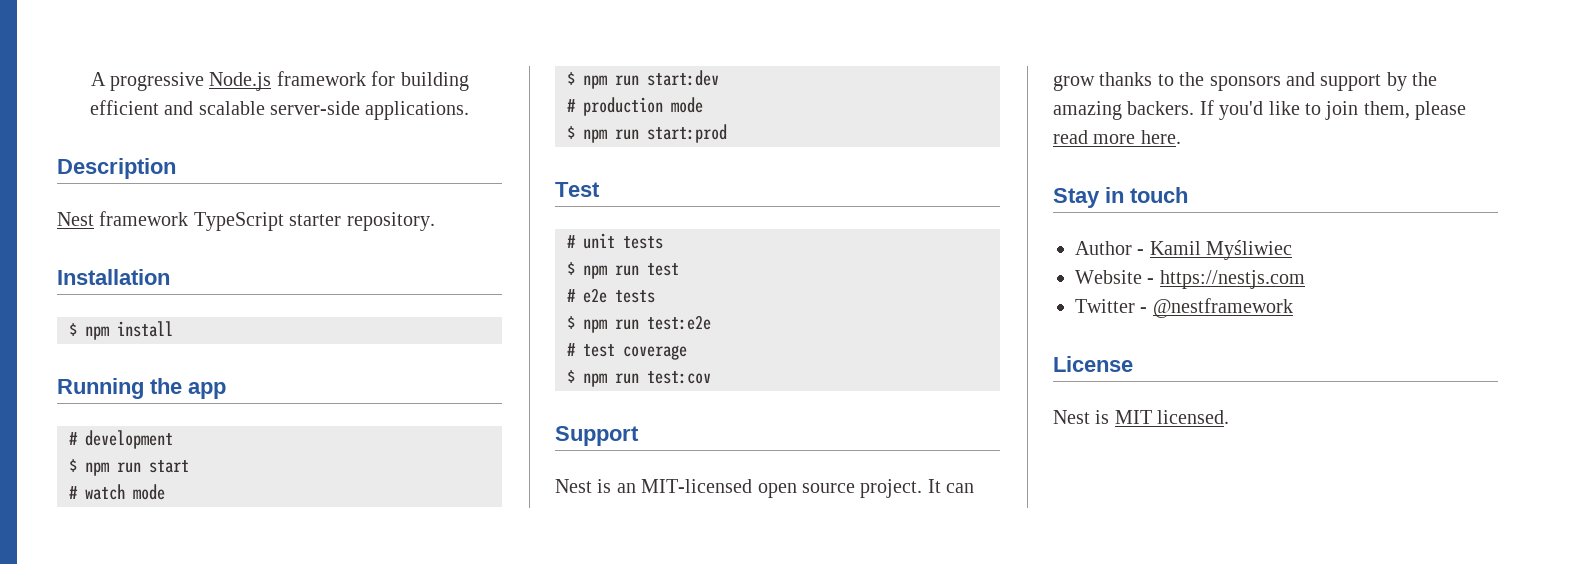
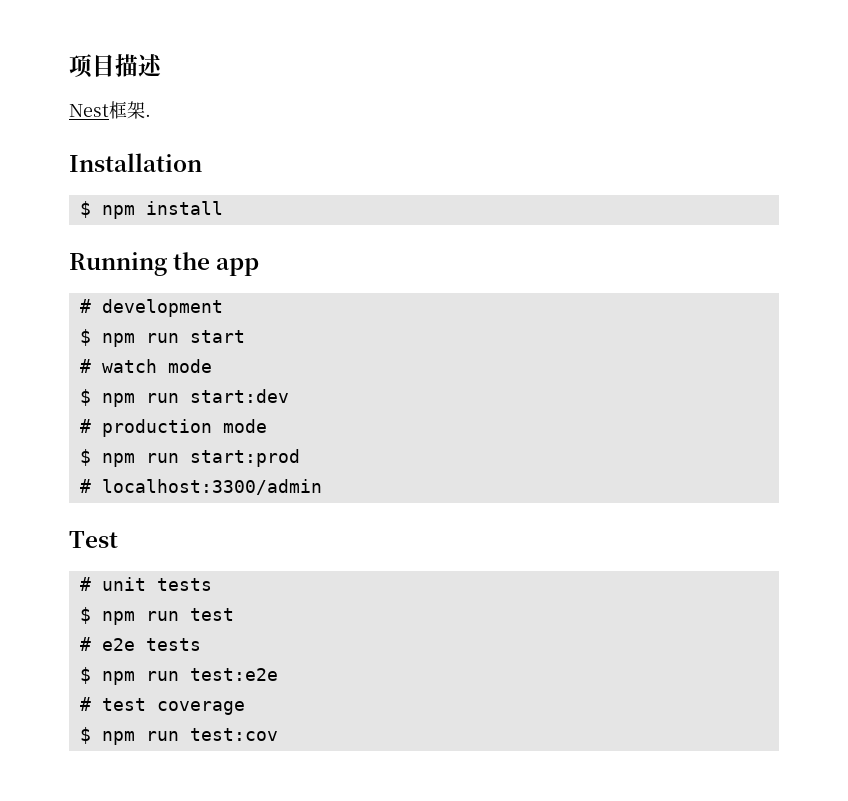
- A progressive Node.js framework for building efficient and scalable server-side applications.
- Description
- Nest framework TypeScript starter repository.
+ 项目描述
+ Nest框架.
+ # localhost:3300/admin
- Support
- Nest is an MIT-licensed open source project. It can grow thanks to the sponsors and support by the amazing backers. If you'd like to join them, please read more here.
- Stay in touch
- Author - Kamil Myśliwiec
- Website - https://nestjs.com
- Twitter - @nestframework
- License
- Nest is MIT licensed.

